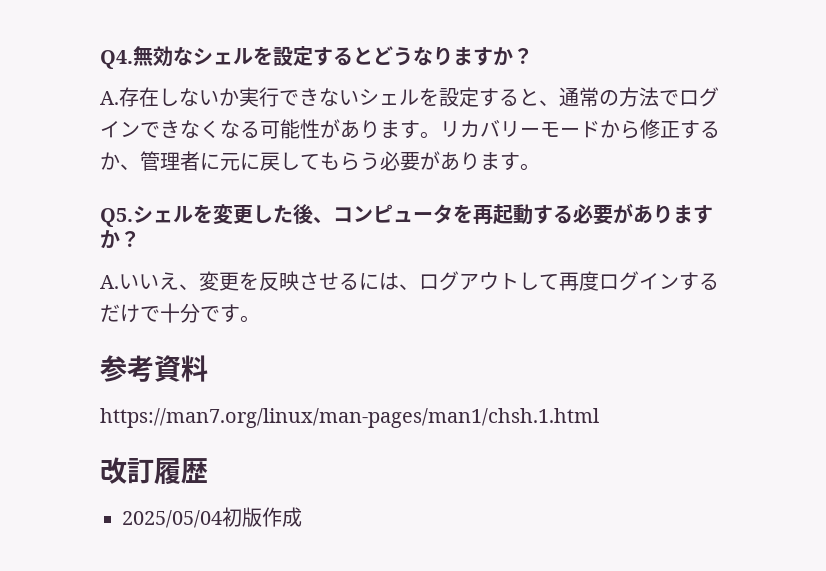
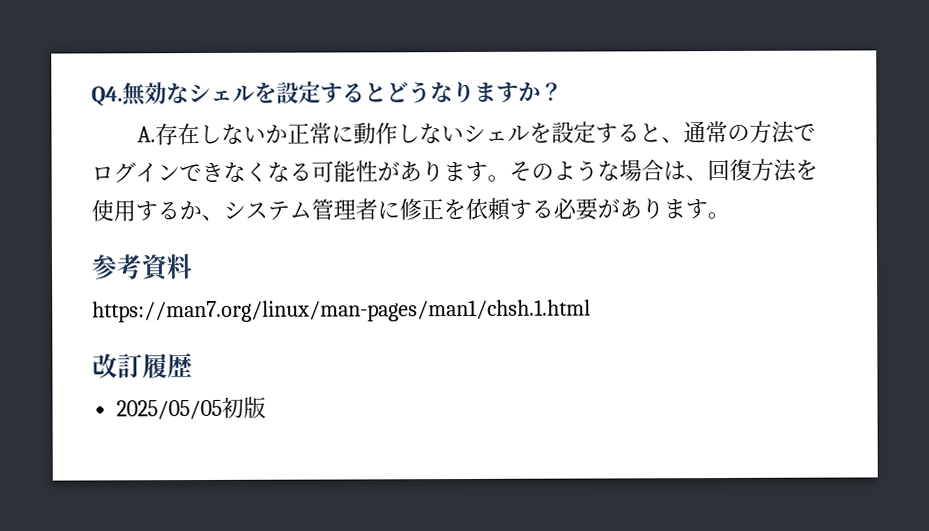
- A.存在しないか実行できないシェルを設定すると、通常の方法でログインできなくなる可能性があります。
+ A.存在しないか正常に動作しないシェルを設定すると、通常の方法でログインできなくなる可能性があります。
- リカバリーモードから修正するか、管理者に元に戻してもらう必要があります。
- Q5.シェルを変更した後、コンピュータを再起動する必要がありますか？
- A.いいえ、変更を反映させるには、ログアウトして再度ログインするだけで十分です。
+ そのような場合は、回復方法を使用するか、システム管理者に修正を依頼する必要があります。
- 2025/05/04初版作成
+ 2025/05/05初版

